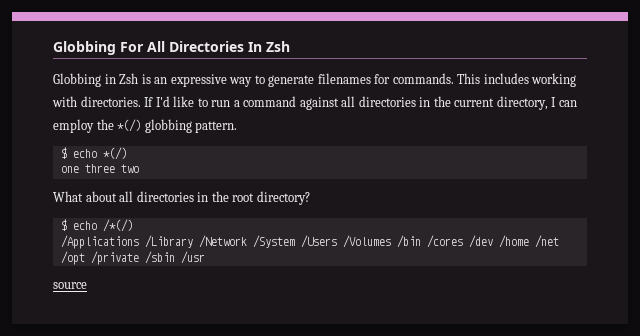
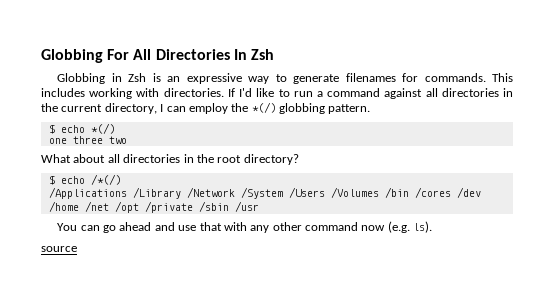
+ You can go ahead and use that with any other command now (e.g. ls).

